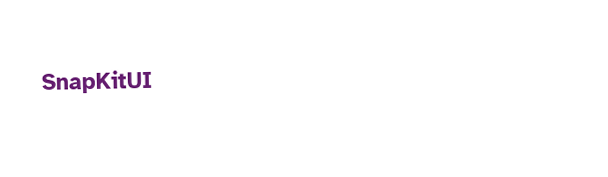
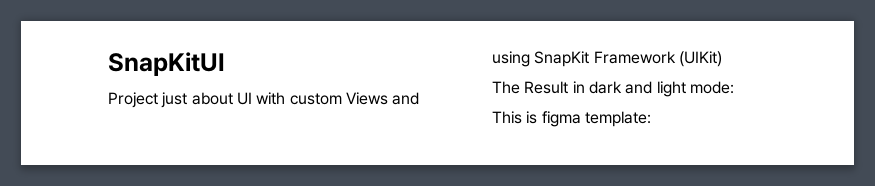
+ Project just about UI with custom Views and using SnapKit Framework (UIKit)
+ The Result in dark and light mode:
+ This is figma template:

